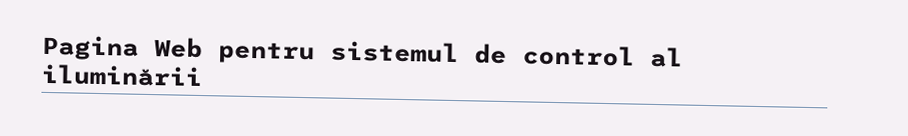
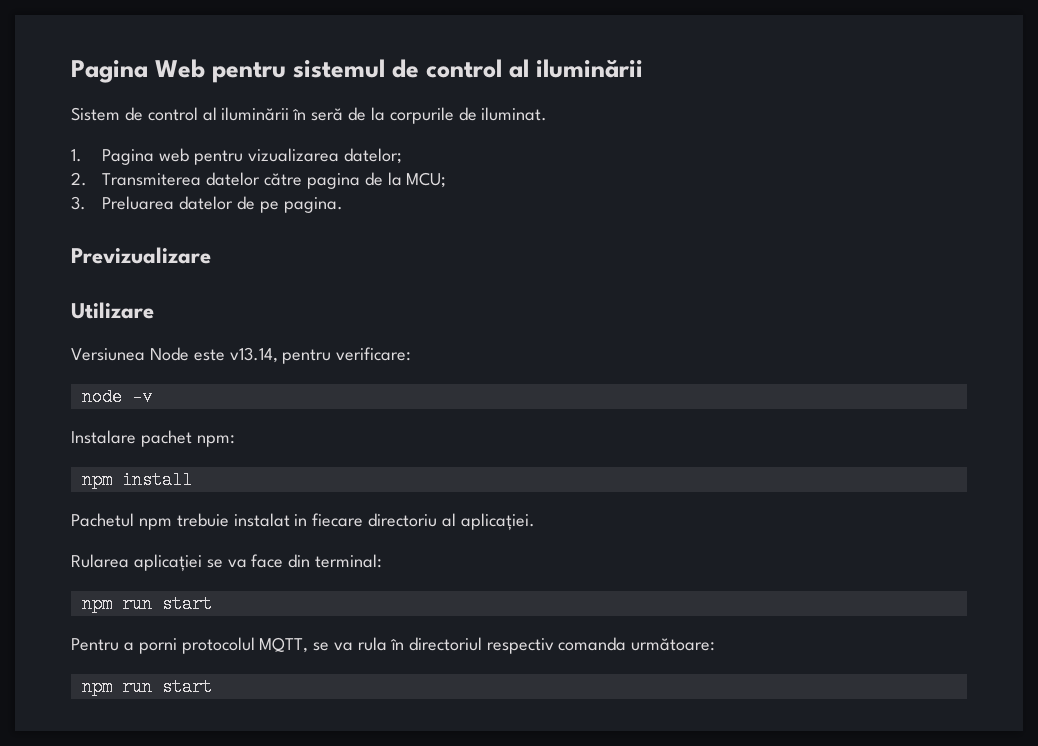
+ Sistem de control al iluminării în seră de la corpurile de iluminat.
+ 1. Pagina web pentru vizualizarea datelor;
+ 2. Transmiterea datelor către pagina de la MCU;
+ 3. Preluarea datelor de pe pagina.
+ Previzualizare
+ Utilizare
+ Versiunea Node este v13.14, pentru verificare:
+ node -v
+ Instalare pachet npm:
+ npm install
+ Pachetul npm trebuie instalat in fiecare directoriu al aplicației.
+ Rularea aplicației se va face din terminal:
+ npm run start
+ Pentru a porni protocolul MQTT, se va rula în directoriul respectiv comanda următoare:
+ npm run start

